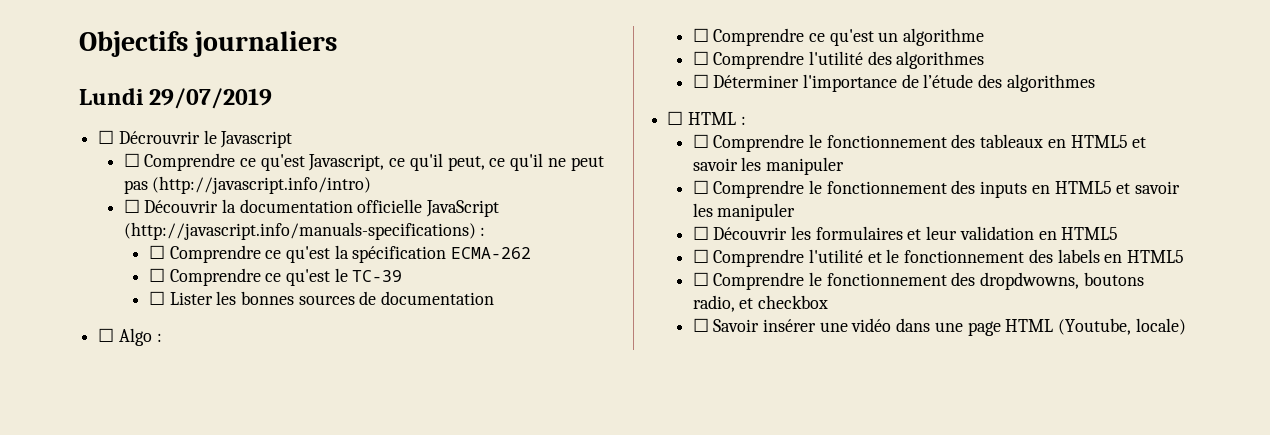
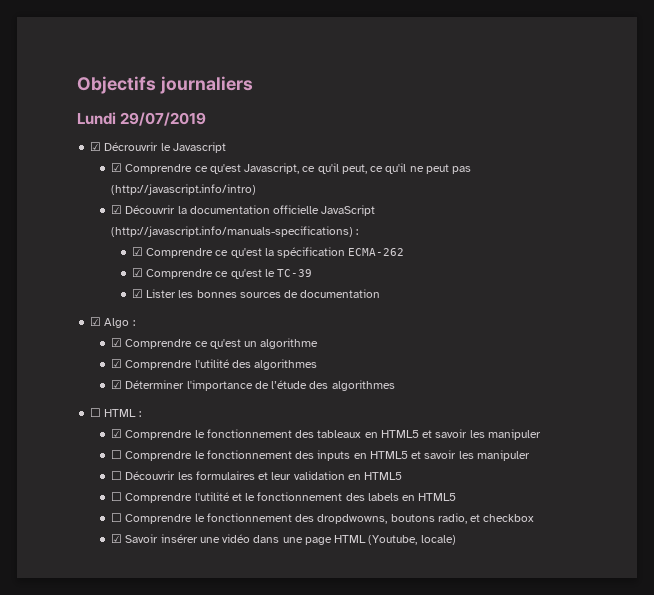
- ☐ Décrouvrir le Javascript
+ ☑ Décrouvrir le Javascript
- ☐ Comprendre ce qu'est Javascript, ce qu'il peut, ce qu'il ne peut pas (http://javascript.info/intro)
+ ☑ Comprendre ce qu'est Javascript, ce qu'il peut, ce qu'il ne peut pas (http://javascript.info/intro)
- ☐ Découvrir la documentation officielle JavaScript (http://javascript.info/manuals-specifications) :
+ ☑ Découvrir la documentation officielle JavaScript (http://javascript.info/manuals-specifications) :
- ☐ Comprendre ce qu'est la spécification ECMA-262
+ ☑ Comprendre ce qu'est la spécification ECMA-262
- ☐ Comprendre ce qu'est le TC-39
+ ☑ Comprendre ce qu'est le TC-39
- ☐ Lister les bonnes sources de documentation
+ ☑ Lister les bonnes sources de documentation
- ☐ Algo :
+ ☑ Algo :
- ☐ Comprendre ce qu'est un algorithme
+ ☑ Comprendre ce qu'est un algorithme
- ☐ Comprendre l'utilité des algorithmes
+ ☑ Comprendre l'utilité des algorithmes
- ☐ Déterminer l'importance de l’étude des algorithmes
+ ☑ Déterminer l'importance de l’étude des algorithmes
- ☐ Comprendre le fonctionnement des tableaux en HTML5 et savoir les manipuler
+ ☑ Comprendre le fonctionnement des tableaux en HTML5 et savoir les manipuler
- ☐ Savoir insérer une vidéo dans une page HTML (Youtube, locale)
+ ☑ Savoir insérer une vidéo dans une page HTML (Youtube, locale)

